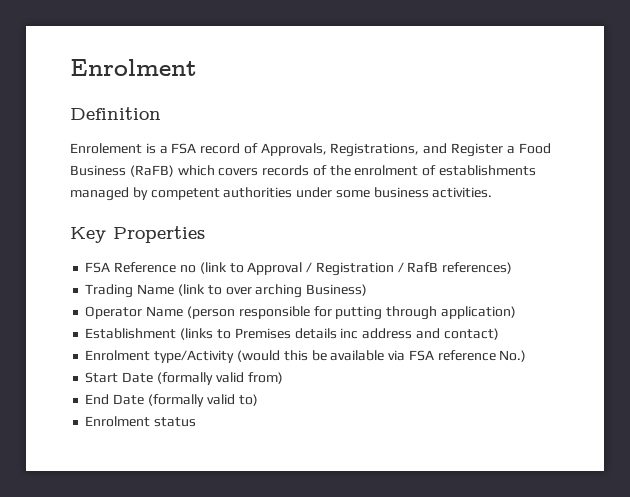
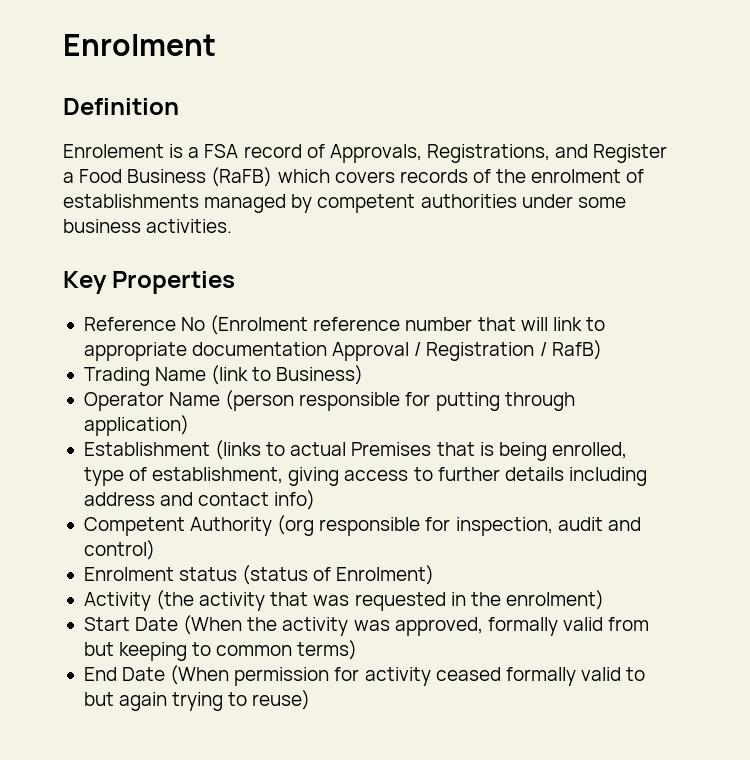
- FSA Reference no (link to Approval / Registration / RafB references)
+ Reference No (Enrolment reference number that will link to appropriate documentation Approval / Registration / RafB)
- Trading Name (link to over arching Business)
+ Trading Name (link to Business)
- Establishment (links to Premises details inc address and contact)
- Enrolment type/Activity (would this be available via FSA reference No.)
- Start Date (formally valid from)
- End Date (formally valid to)
- Enrolment status
+ Establishment (links to actual Premises that is being enrolled, type of establishment, giving access to further details including address and contact info)
+ Competent Authority (org responsible for inspection, audit and control)
+ Enrolment status (status of Enrolment)
+ Activity (the activity that was requested in the enrolment)
+ Start Date (When the activity was approved, formally valid from but keeping to common terms)
+ End Date (When permission for activity ceased formally valid to but again trying to reuse)

